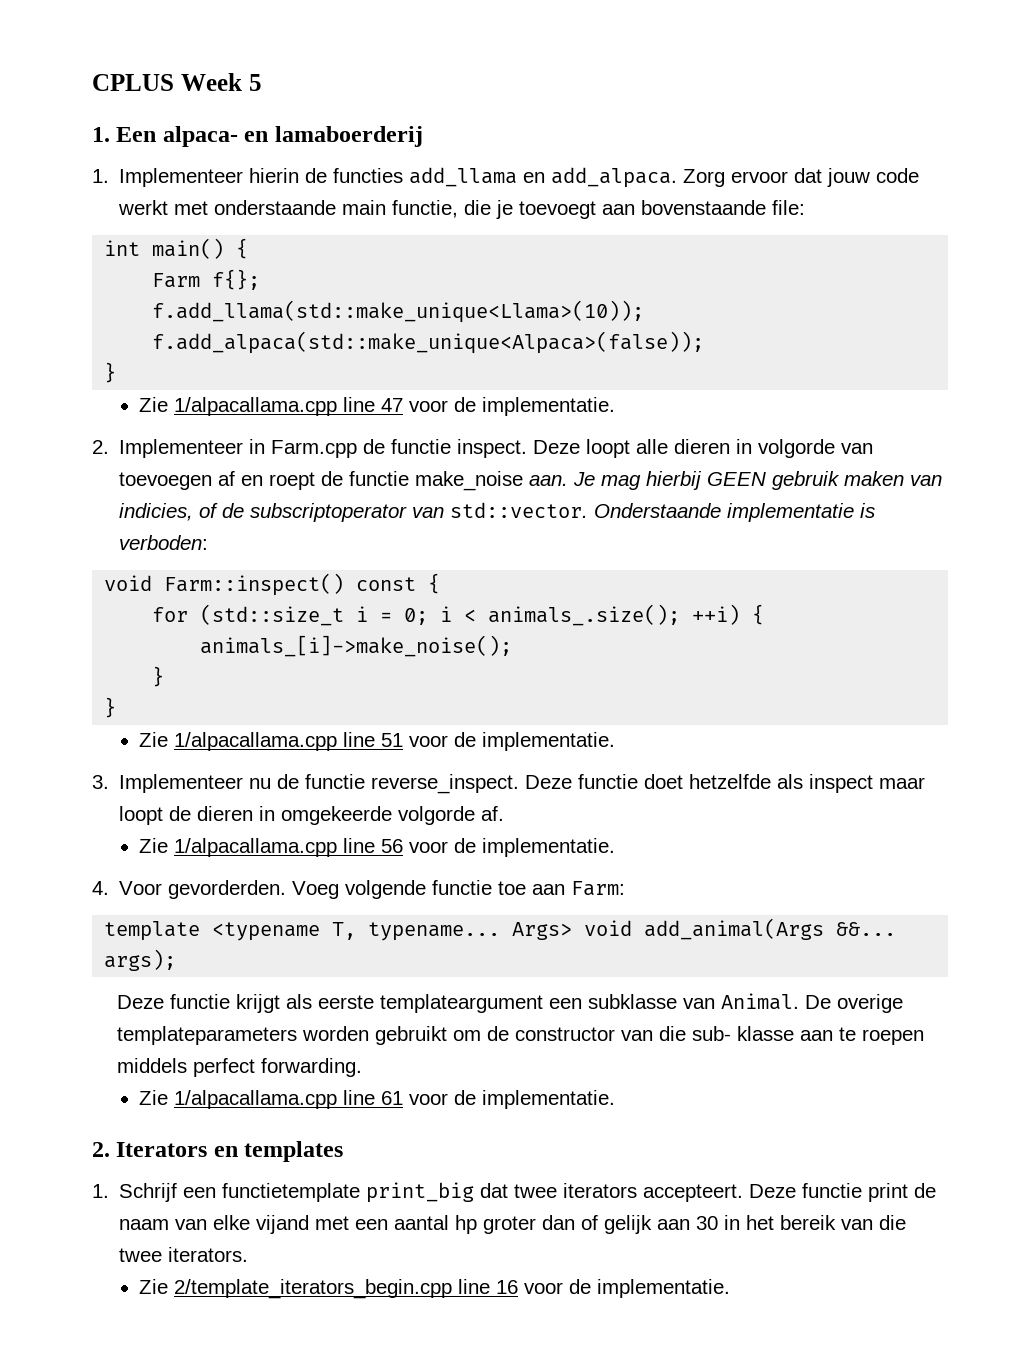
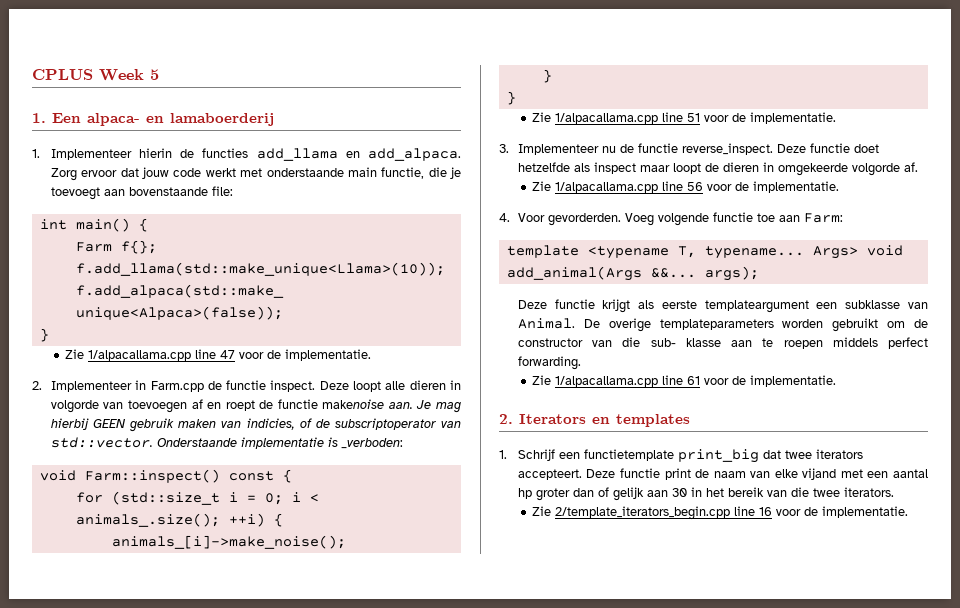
- Deze loopt alle dieren in volgorde van toevoegen af en roept de functie make_noise aan.
+ Deze loopt alle dieren in volgorde van toevoegen af en roept de functie makenoise aan.
- Onderstaande implementatie is verboden:
+ Onderstaande implementatie is _verboden:

